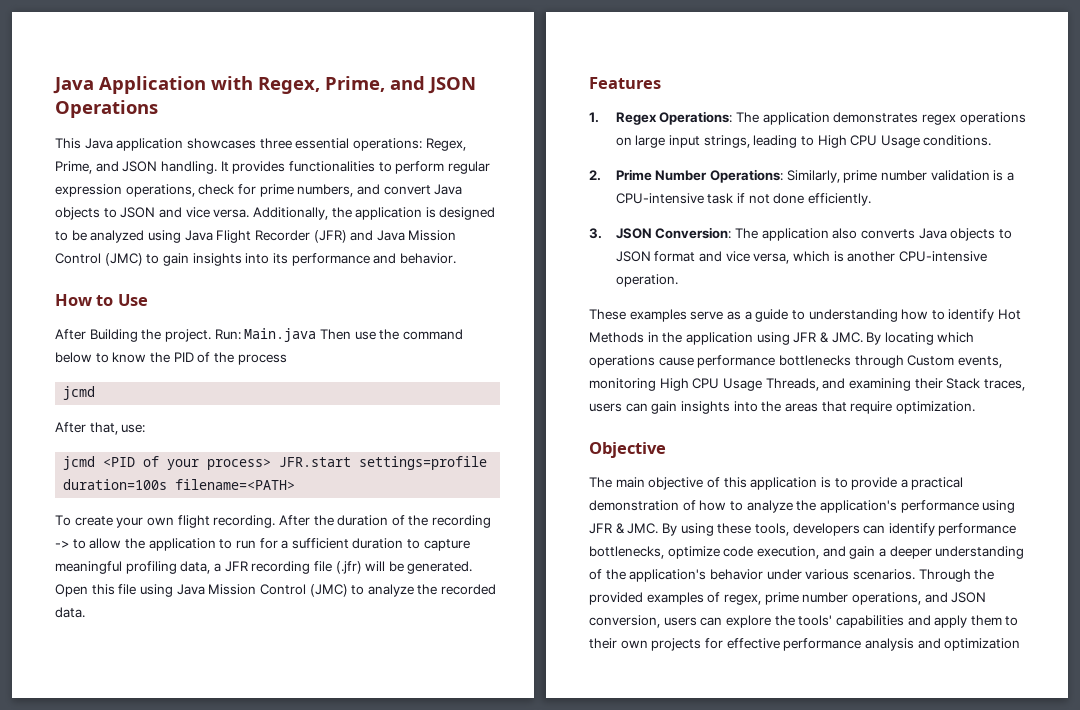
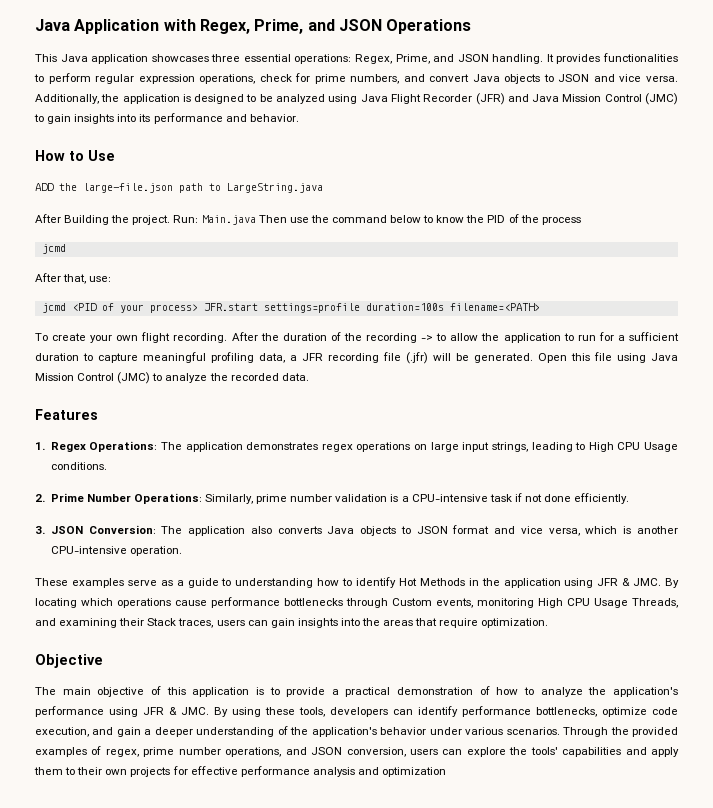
+ ADD the large-file.json path to LargeString.java

